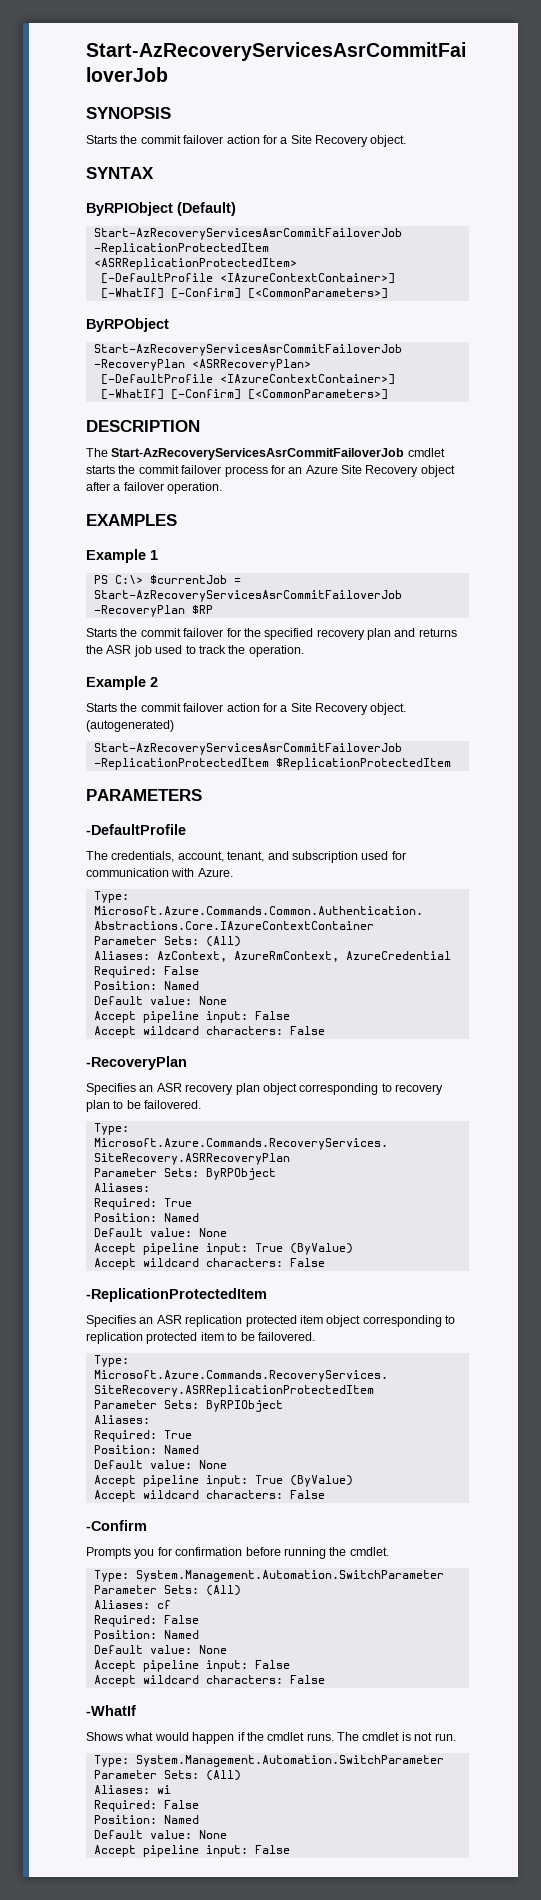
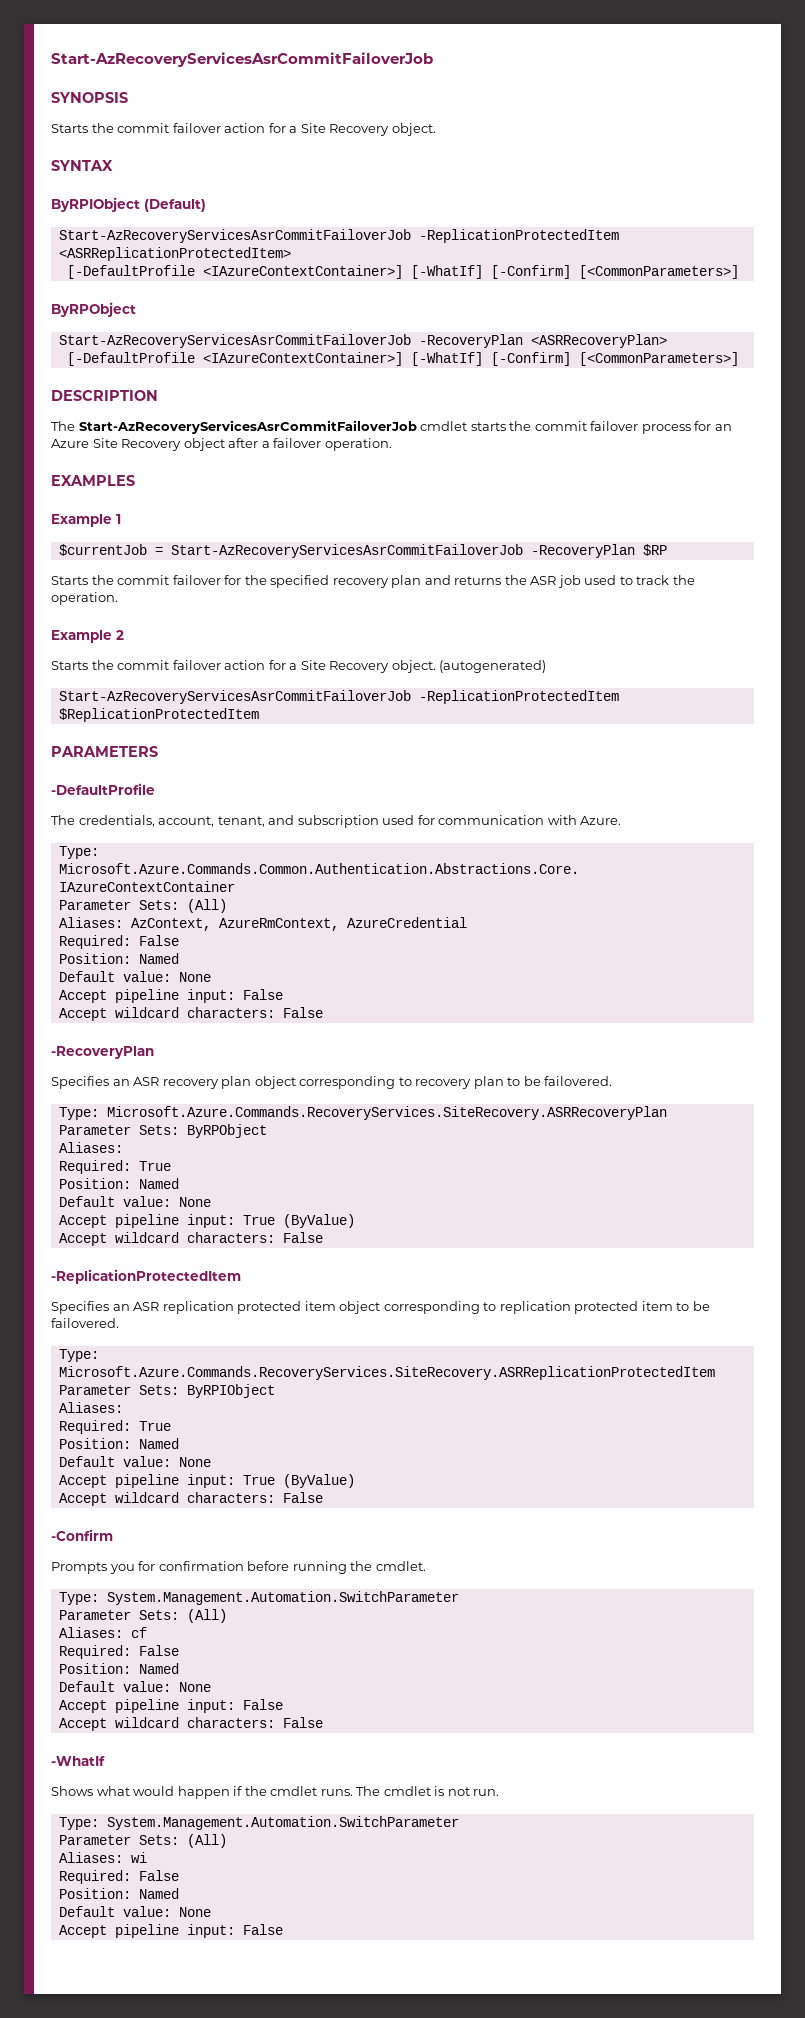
- PS C:\> $currentJob = Start-AzRecoveryServicesAsrCommitFailoverJob -RecoveryPlan $RP
+ $currentJob = Start-AzRecoveryServicesAsrCommitFailoverJob -RecoveryPlan $RP

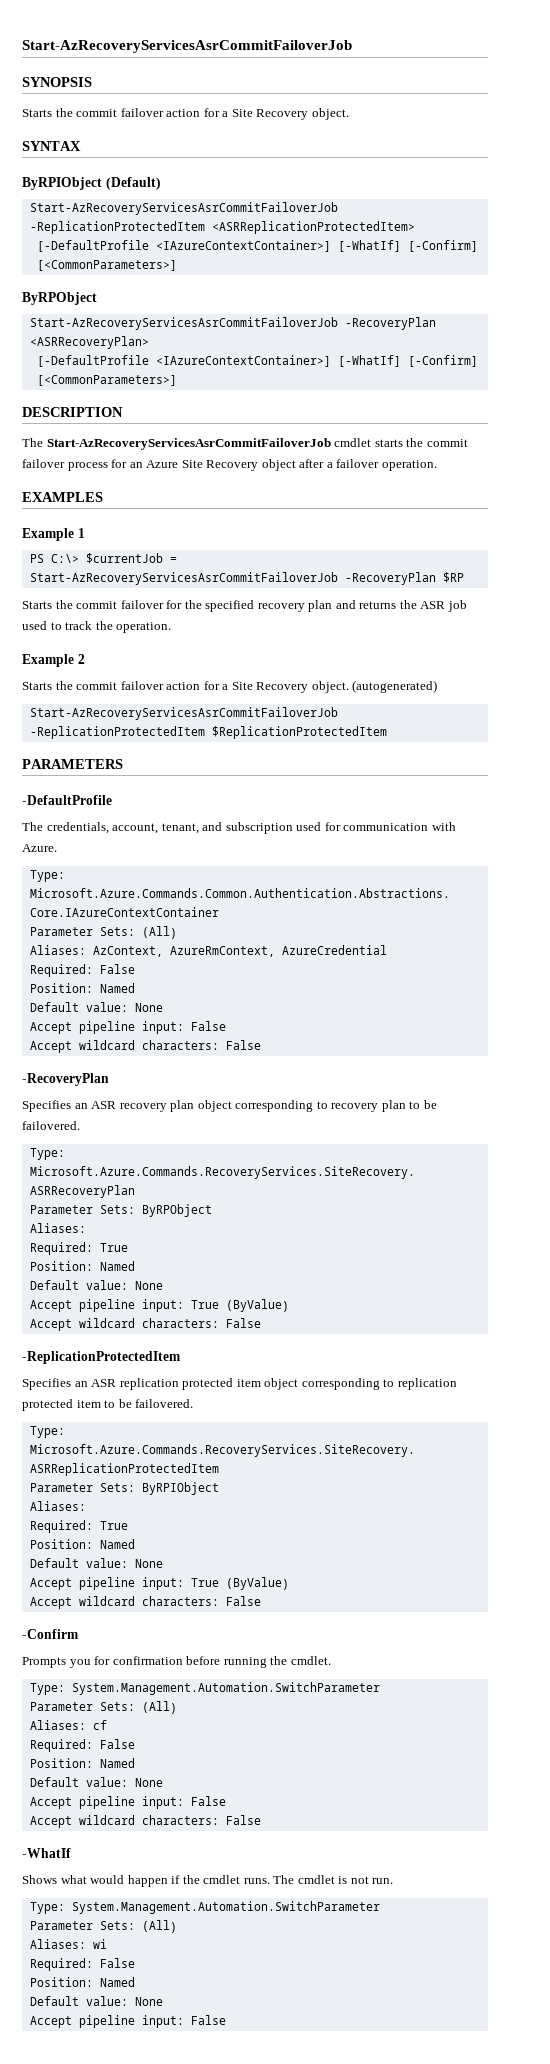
- $currentJob = Start-AzRecoveryServicesAsrCommitFailoverJob -RecoveryPlan $RP
+ PS C:\> $currentJob = Start-AzRecoveryServicesAsrCommitFailoverJob -RecoveryPlan $RP

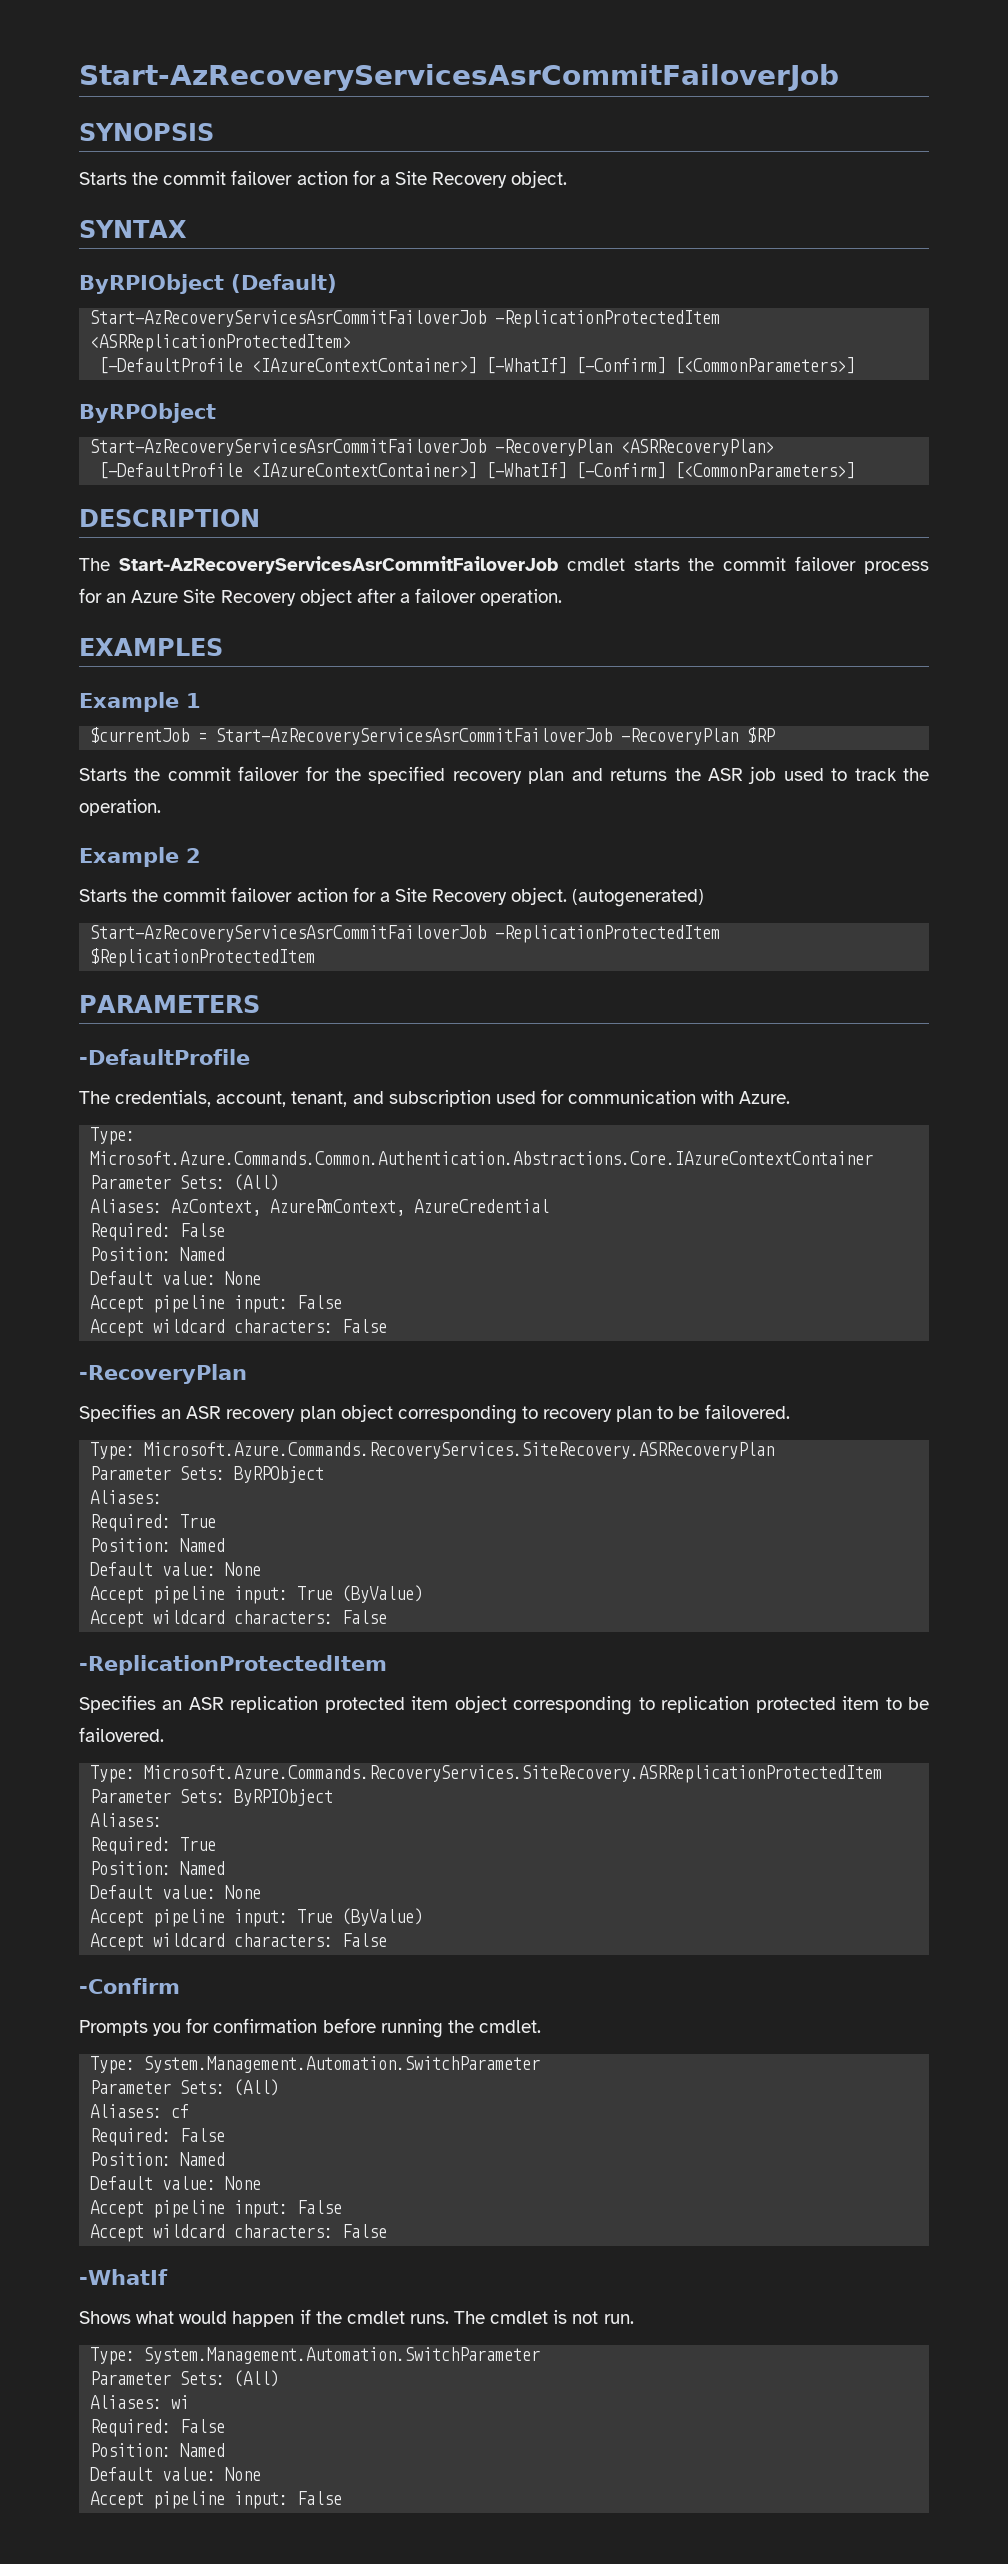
- PS C:\> $currentJob = Start-AzRecoveryServicesAsrCommitFailoverJob -RecoveryPlan $RP
+ $currentJob = Start-AzRecoveryServicesAsrCommitFailoverJob -RecoveryPlan $RP

